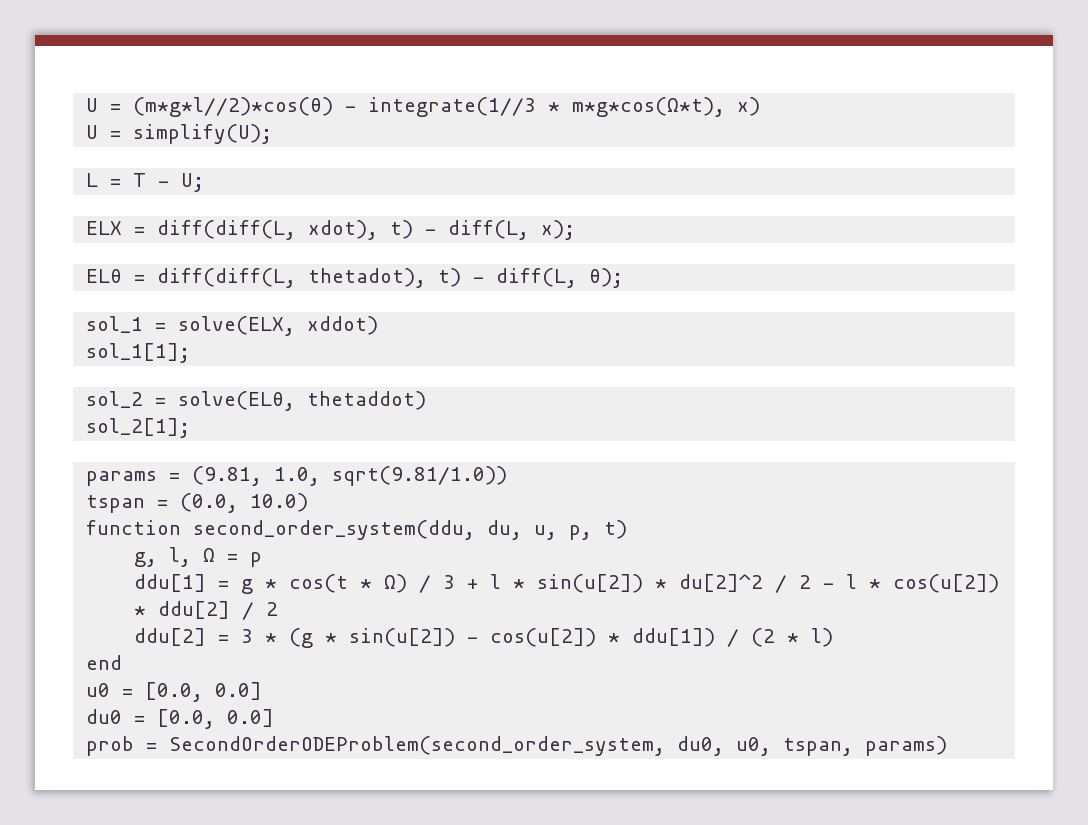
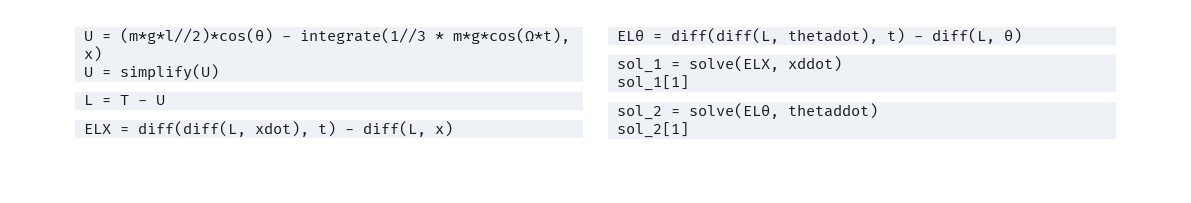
- U = simplify(U);
+ U = simplify(U)
- L = T - U;
+ L = T - U
- ELX = diff(diff(L, xdot), t) - diff(L, x);
+ ELX = diff(diff(L, xdot), t) - diff(L, x)
- ELθ = diff(diff(L, thetadot), t) - diff(L, θ);
+ ELθ = diff(diff(L, thetadot), t) - diff(L, θ)
- sol_1[1];
+ sol_1[1]
- sol_2[1];
- params = (9.81, 1.0, sqrt(9.81/1.0))
- tspan = (0.0, 10.0)
- function second_order_system(ddu, du, u, p, t)
- g, l, Ω = p
- ddu[1] = g * cos(t * Ω) / 3 + l * sin(u[2]) * du[2]^2 / 2 - l * cos(u[2]) * ddu[2] / 2
- ddu[2] = 3 * (g * sin(u[2]) - cos(u[2]) * ddu[1]) / (2 * l)
- end
- u0 = [0.0, 0.0]
- du0 = [0.0, 0.0]
- prob = SecondOrderODEProblem(second_order_system, du0, u0, tspan, params)
+ sol_2[1]

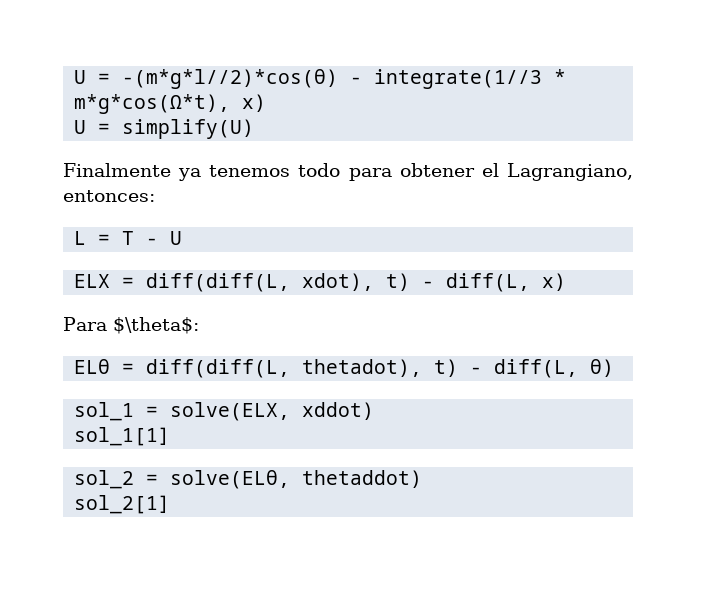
- U = (m*g*l//2)*cos(θ) - integrate(1//3 * m*g*cos(Ω*t), x)
+ U = -(m*g*l//2)*cos(θ) - integrate(1//3 * m*g*cos(Ω*t), x)
+ Finalmente ya tenemos todo para obtener el Lagrangiano, entonces:
+ Para $\theta$:

